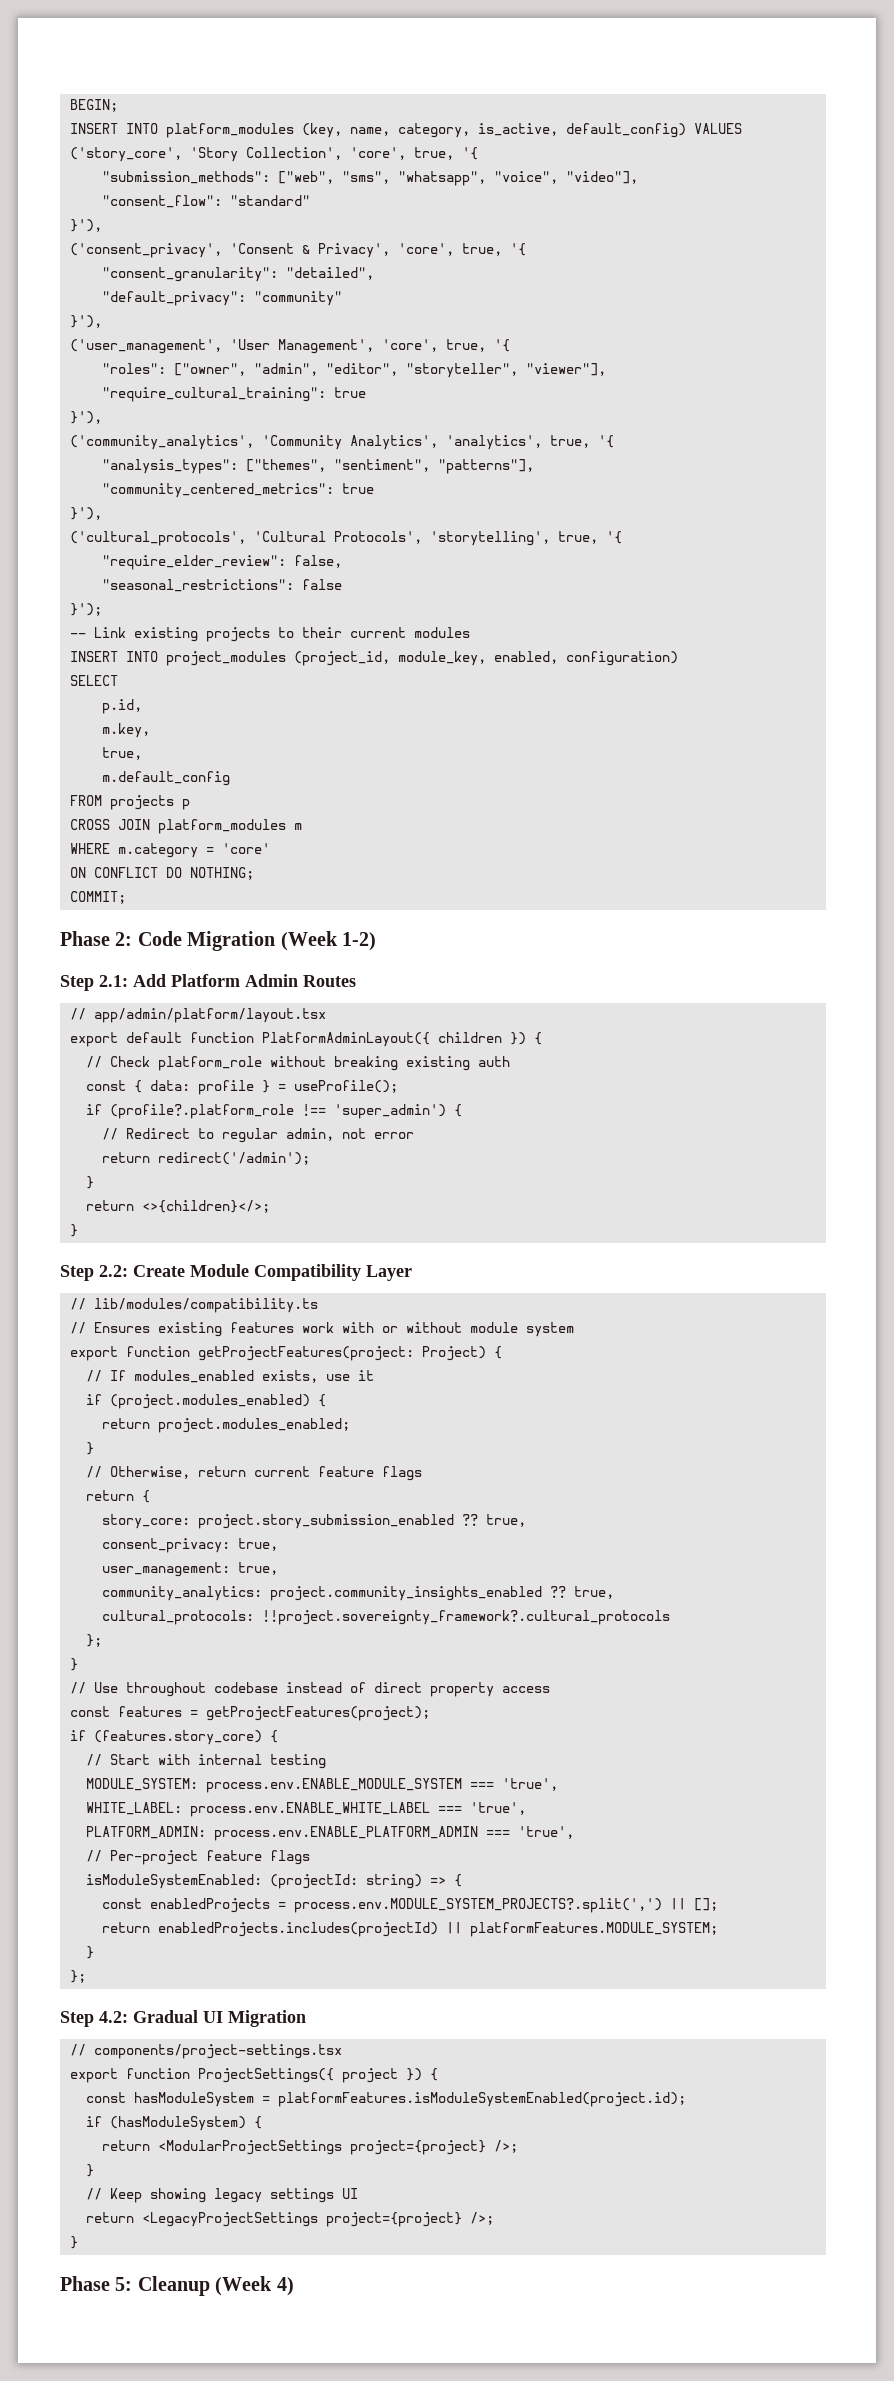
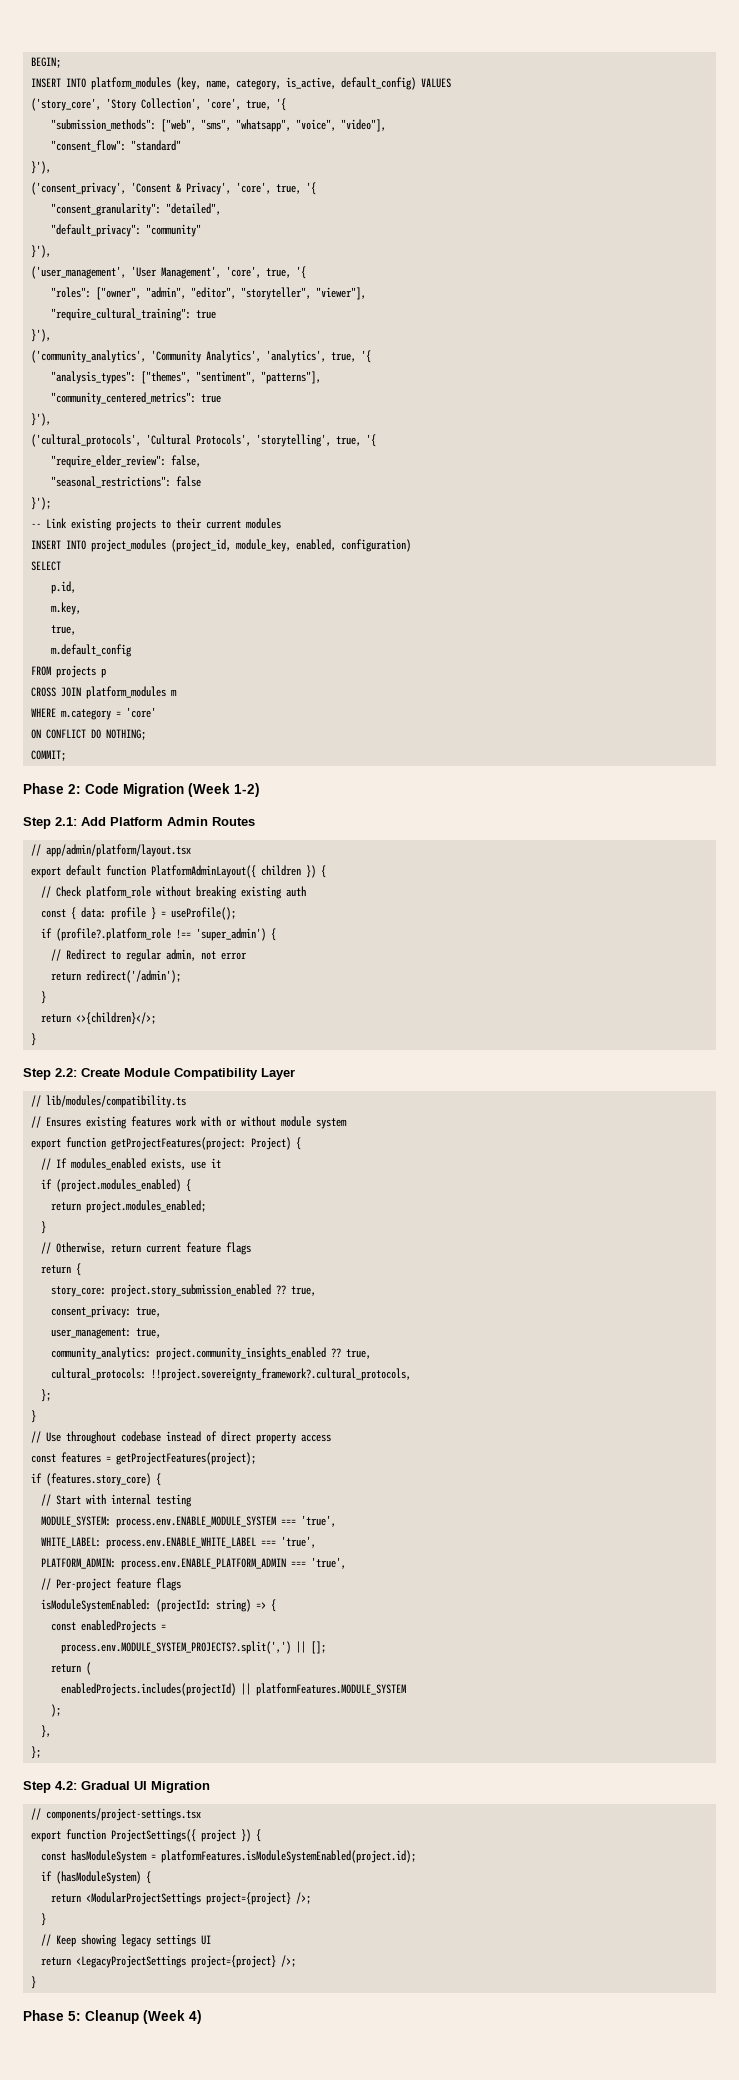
- cultural_protocols: !!project.sovereignty_framework?.cultural_protocols
+ cultural_protocols: !!project.sovereignty_framework?.cultural_protocols,
- const enabledProjects = process.env.MODULE_SYSTEM_PROJECTS?.split(',') || [];
+ const enabledProjects =
+ process.env.MODULE_SYSTEM_PROJECTS?.split(',') || [];
- return enabledProjects.includes(projectId) || platformFeatures.MODULE_SYSTEM;
- }
+ return (
+ enabledProjects.includes(projectId) || platformFeatures.MODULE_SYSTEM
+ );
+ },

